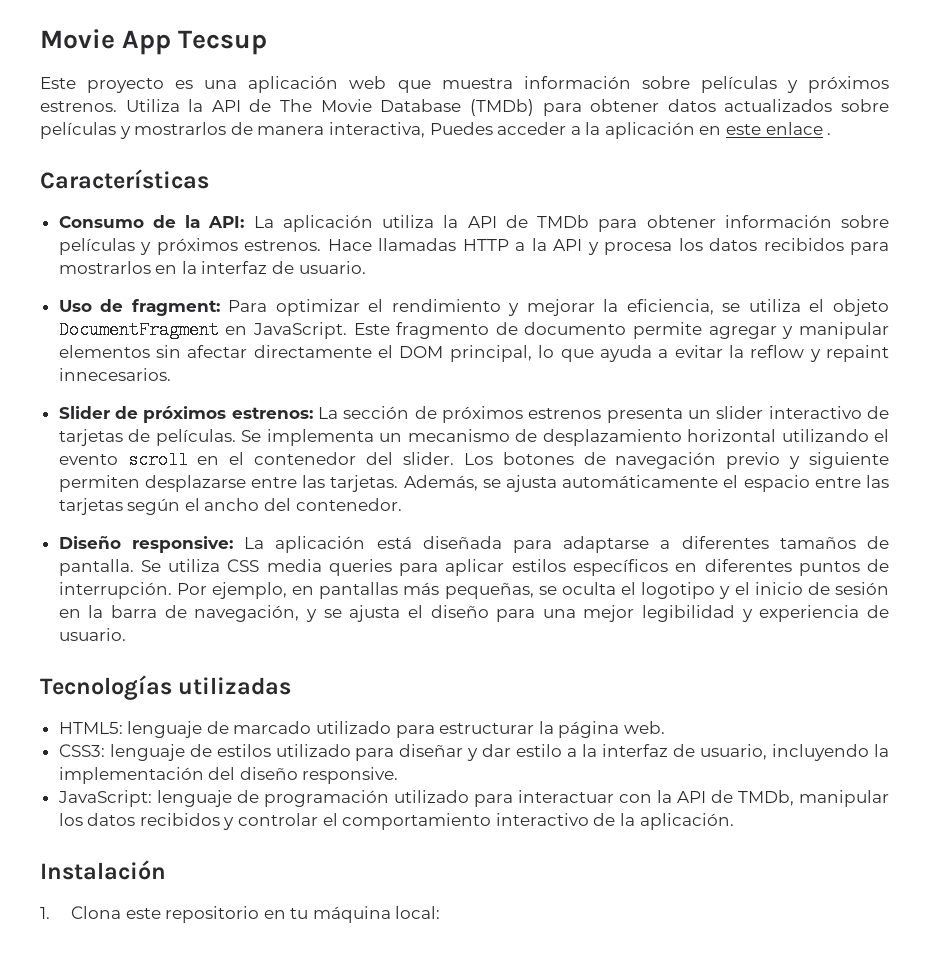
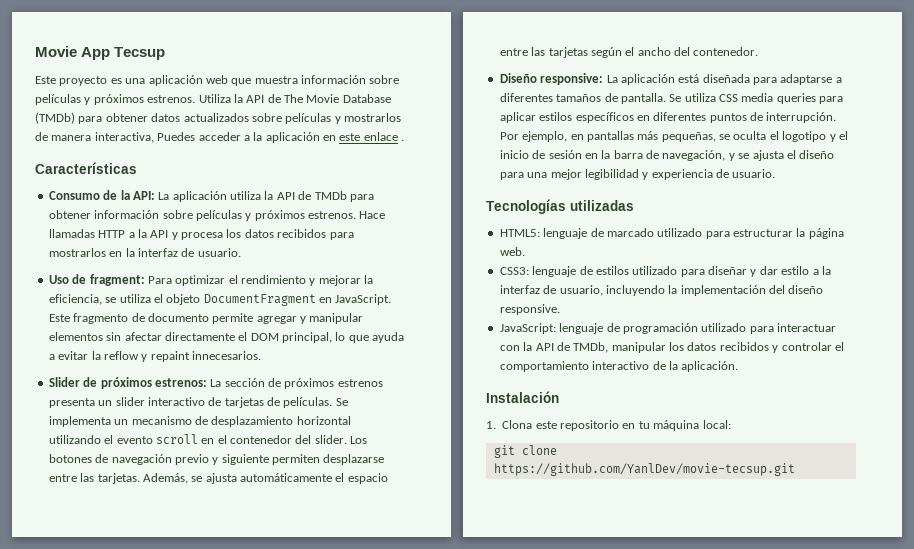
+ git clone https://github.com/YanlDev/movie-tecsup.git

